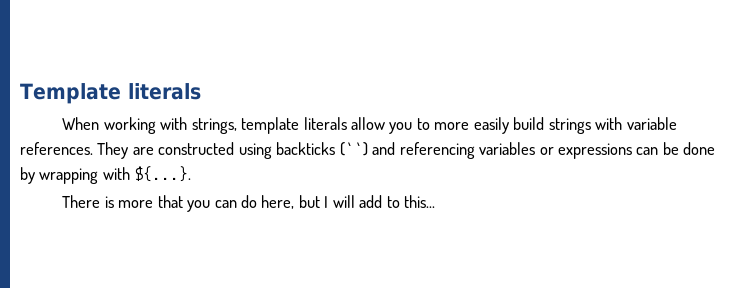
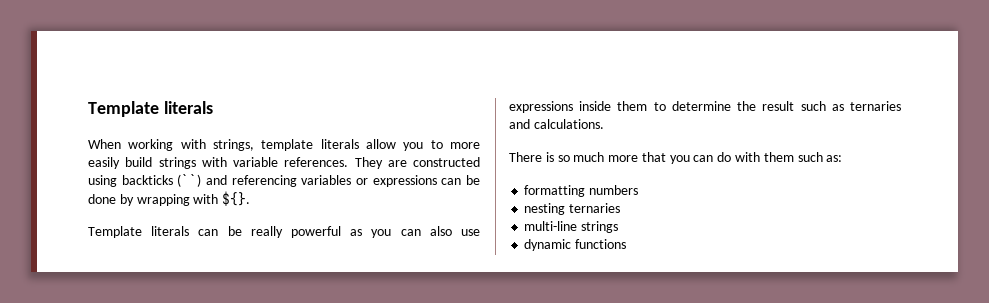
- They are constructed using backticks (``) and referencing variables or expressions can be done by wrapping with ${...}.
+ They are constructed using backticks (``) and referencing variables or expressions can be done by wrapping with ${}.
+ Template literals can be really powerful as you can also use expressions inside them to determine the result such as ternaries and calculations.
- There is more that you can do here, but I will add to this...
+ There is so much more that you can do with them such as:
+ formatting numbers
+ nesting ternaries
+ multi-line strings
+ dynamic functions

